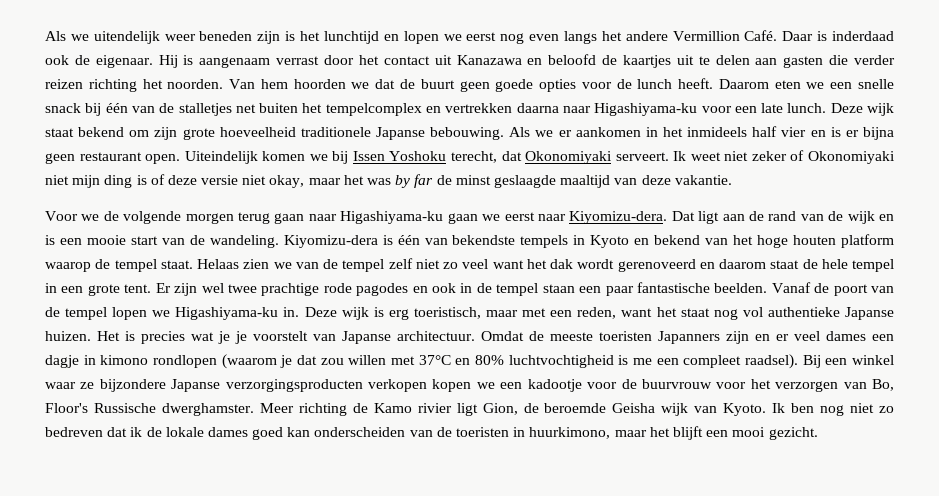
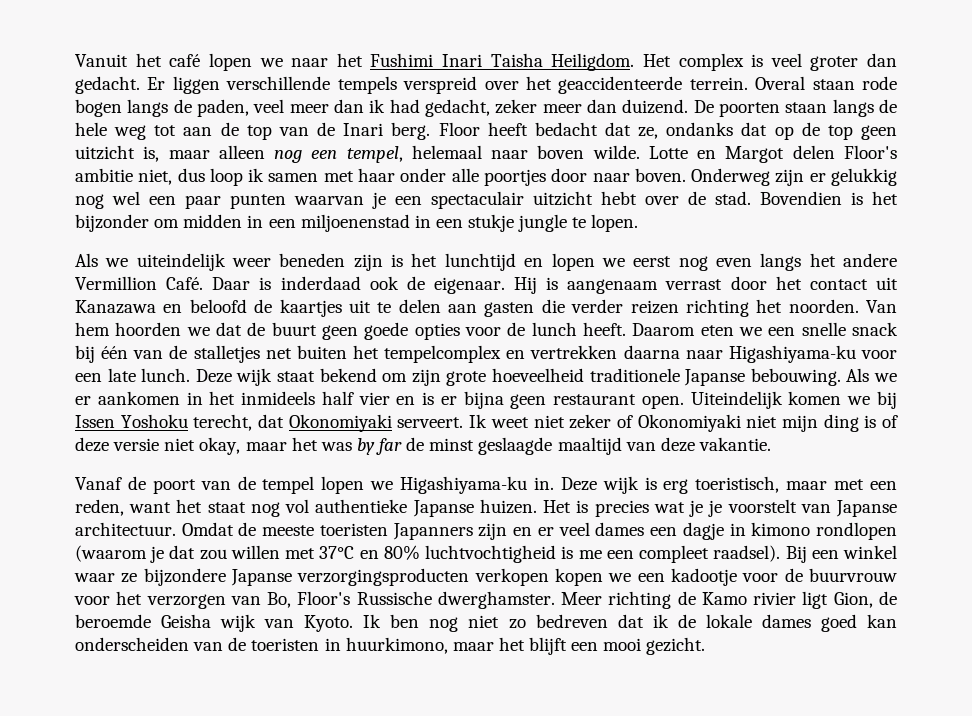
- Als we uitendelijk weer beneden zijn is het lunchtijd en lopen we eerst nog even langs het andere Vermillion Café.
+ Vanuit het café lopen we naar het Fushimi Inari Taisha Heiligdom. Het complex is veel groter dan gedacht. Er liggen verschillende tempels verspreid over het geaccidenteerde terrein. Overal staan rode bogen langs de paden, veel meer dan ik had gedacht, zeker meer dan duizend. De poorten staan langs de hele weg tot aan de top van de Inari berg. Floor heeft bedacht dat ze, ondanks dat op de top geen uitzicht is, maar alleen nog een tempel, helemaal naar boven wilde. Lotte en Margot delen Floor's ambitie niet, dus loop ik samen met haar onder alle poortjes door naar boven. Onderweg zijn er gelukkig nog wel een paar punten waarvan je een spectaculair uitzicht hebt over de stad. Bovendien is het bijzonder om midden in een miljoenenstad in een stukje jungle te lopen.
+ Als we uiteindelijk weer beneden zijn is het lunchtijd en lopen we eerst nog even langs het andere Vermillion Café.
- Voor we de volgende morgen terug gaan naar Higashiyama-ku gaan we eerst naar Kiyomizu-dera. Dat ligt aan de rand van de wijk en is een mooie start van de wandeling. Kiyomizu-dera is één van bekendste tempels in Kyoto en bekend van het hoge houten platform waarop de tempel staat. Helaas zien we van de tempel zelf niet zo veel want het dak wordt gerenoveerd en daarom staat de hele tempel in een grote tent. Er zijn wel twee prachtige rode pagodes en ook in de tempel staan een paar fantastische beelden.

